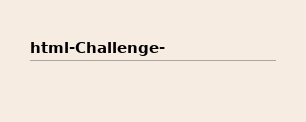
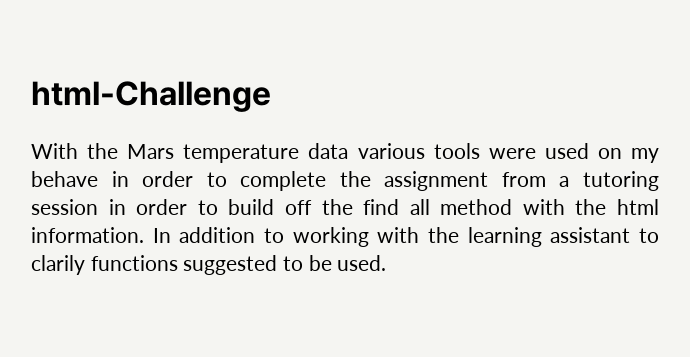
- html-Challenge-
+ html-Challenge
+ With the Mars temperature data various tools were used on my behave in order to complete the assignment from a tutoring session in order to build off the find all method with the html information. In addition to working with the learning assistant to clarily functions suggested to be used.

